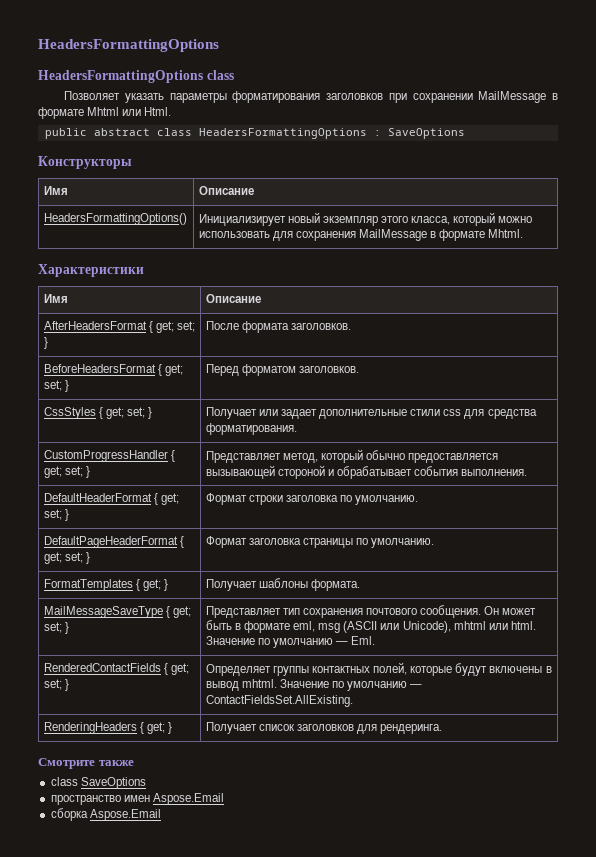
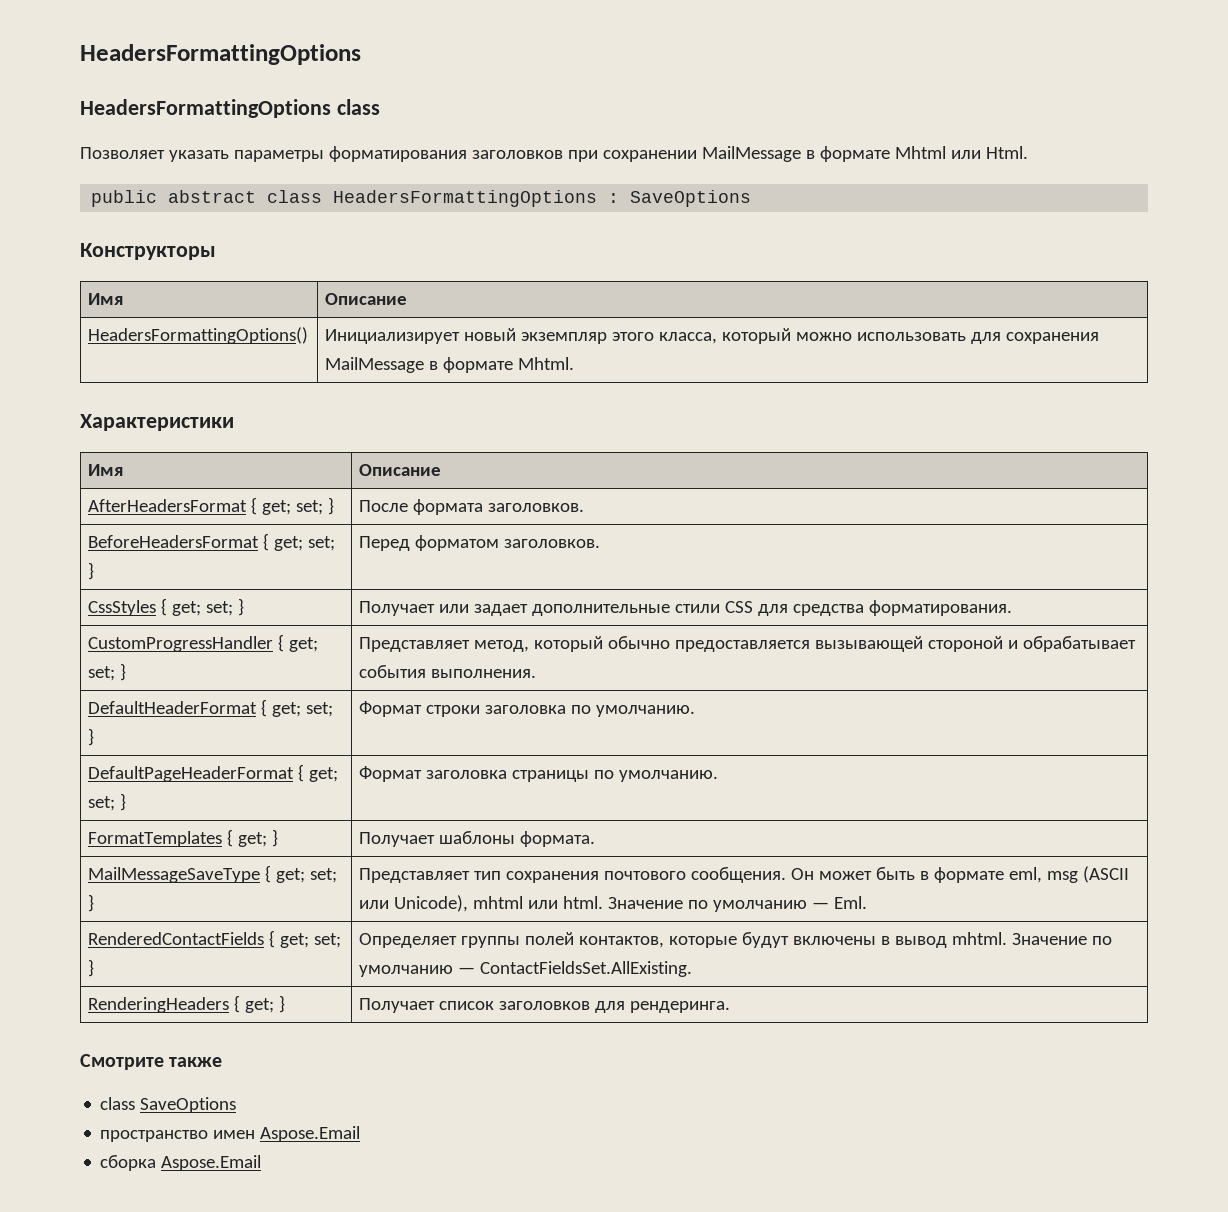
- CssStyles { get; set; } | Получает или задает дополнительные стили css для средства форматирования.
+ CssStyles { get; set; } | Получает или задает дополнительные стили CSS для средства форматирования.
- RenderedContactFields { get; set; } | Определяет группы контактных полей, которые будут включены в вывод mhtml. Значение по умолчанию — ContactFieldsSet.AllExisting.
+ RenderedContactFields { get; set; } | Определяет группы полей контактов, которые будут включены в вывод mhtml. Значение по умолчанию — ContactFieldsSet.AllExisting.

